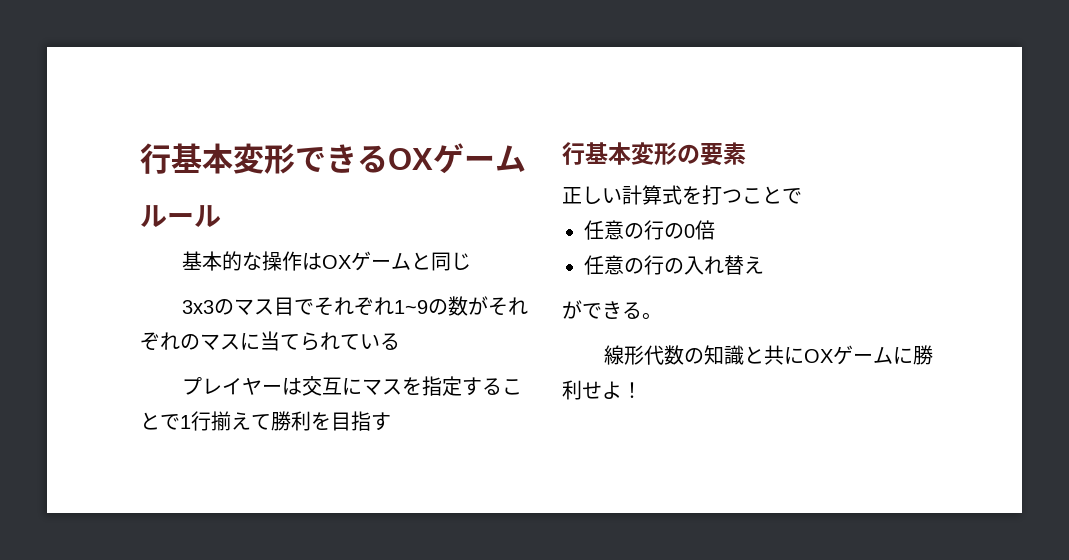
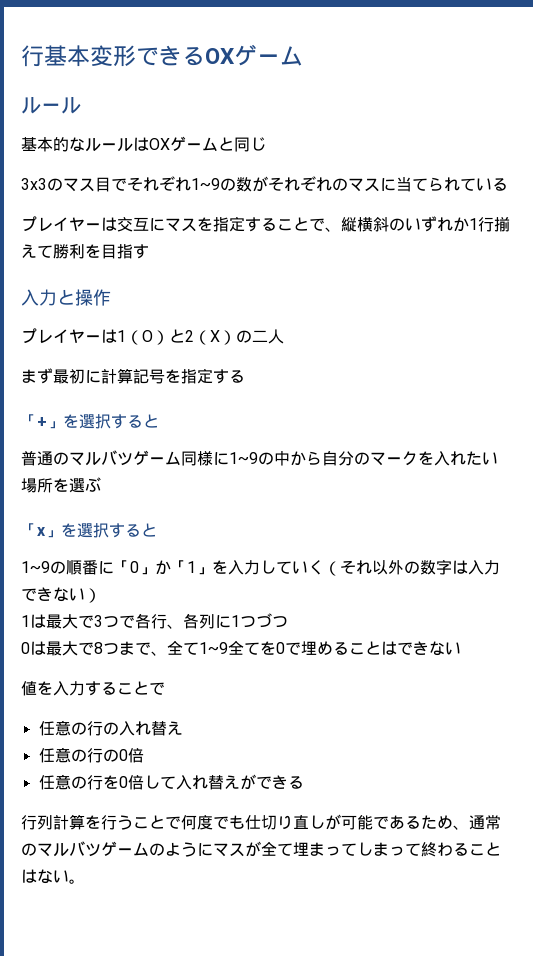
- 基本的な操作はOXゲームと同じ
+ 基本的なルールはOXゲームと同じ
- プレイヤーは交互にマスを指定することで1行揃えて勝利を目指す
+ プレイヤーは交互にマスを指定することで、縦横斜のいずれか1行揃えて勝利を目指す
- 行基本変形の要素
- 正しい計算式を打つことで
+ 入力と操作
+ プレイヤーは1（O）と2（X）の二人
+ まず最初に計算記号を指定する
+ 「+」を選択すると
+ 普通のマルバツゲーム同様に1~9の中から自分のマークを入れたい場所を選ぶ
+ 「x」を選択すると
+ 1~9の順番に「0」か「1」を入力していく（それ以外の数字は入力できない）
+ 1は最大で3つで各行、各列に1つづつ
+ 0は最大で8つまで、全て1~9全てを0で埋めることはできない
+ 値を入力することで
+ 任意の行の入れ替え
- 任意の行の入れ替え
- ができる。
- 線形代数の知識と共にOXゲームに勝利せよ！
+ 任意の行を0倍して入れ替えができる
+ 行列計算を行うことで何度でも仕切り直しが可能であるため、通常のマルバツゲームのようにマスが全て埋まってしまって終わることはない。

